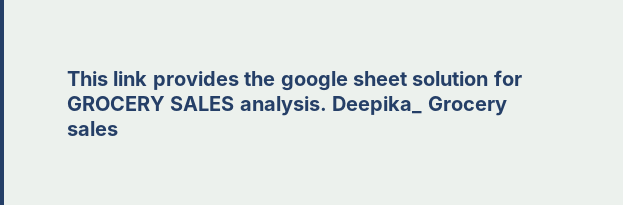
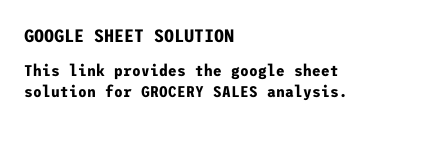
+ GOOGLE SHEET SOLUTION
- Deepika_ Grocery sales

